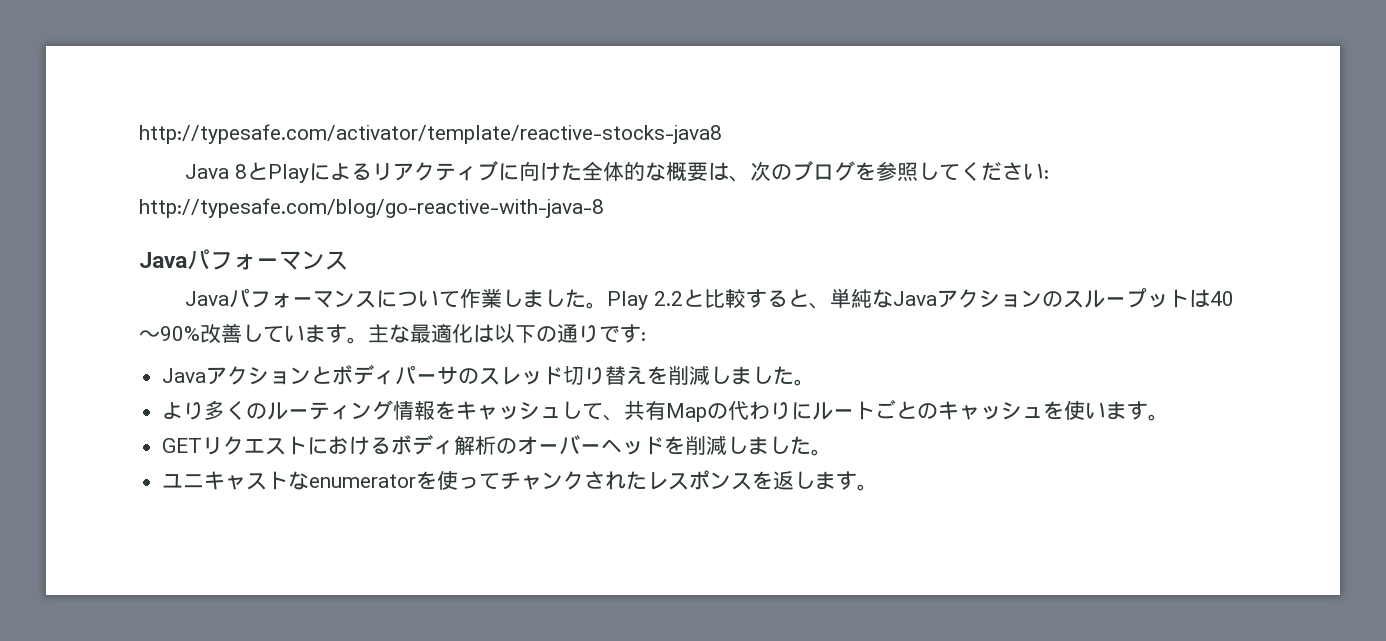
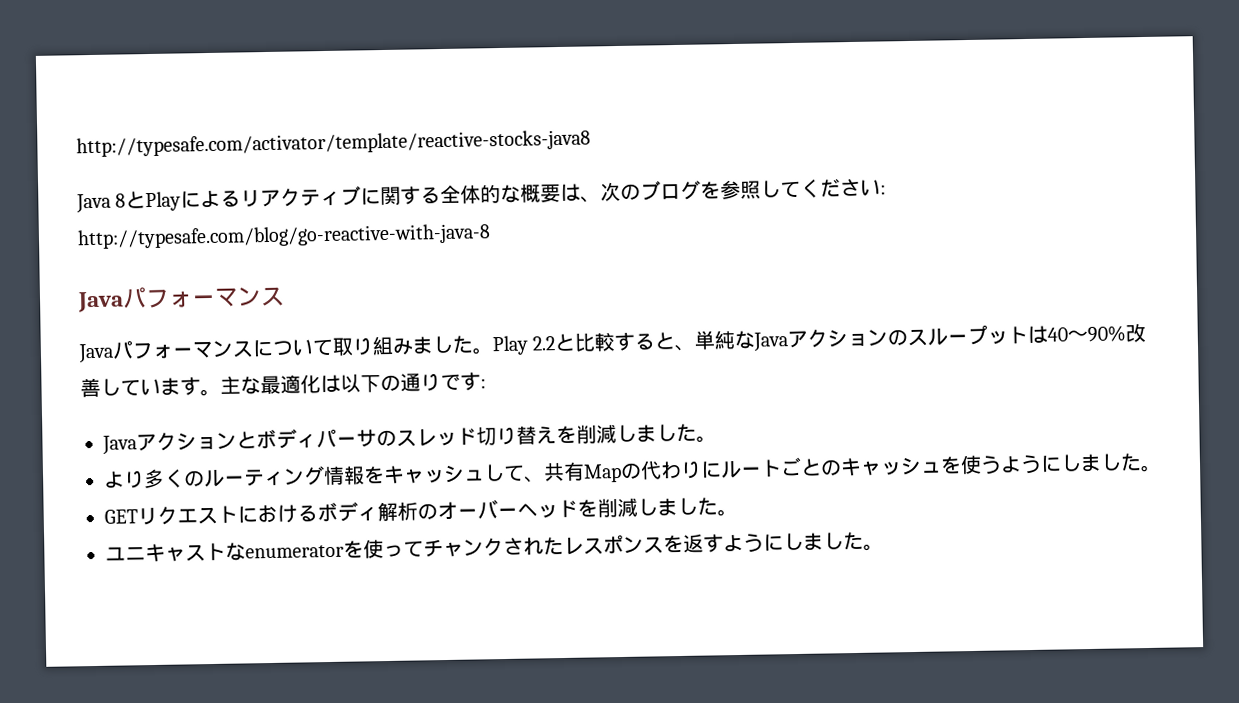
- Java 8とPlayによるリアクティブに向けた全体的な概要は、次のブログを参照してください: http://typesafe.com/blog/go-reactive-with-java-8
+ Java 8とPlayによるリアクティブに関する全体的な概要は、次のブログを参照してください: http://typesafe.com/blog/go-reactive-with-java-8
- Javaパフォーマンスについて作業しました。
+ Javaパフォーマンスについて取り組みました。
- より多くのルーティング情報をキャッシュして、共有Mapの代わりにルートごとのキャッシュを使います。
+ より多くのルーティング情報をキャッシュして、共有Mapの代わりにルートごとのキャッシュを使うようにしました。
- ユニキャストなenumeratorを使ってチャンクされたレスポンスを返します。
+ ユニキャストなenumeratorを使ってチャンクされたレスポンスを返すようにしました。

